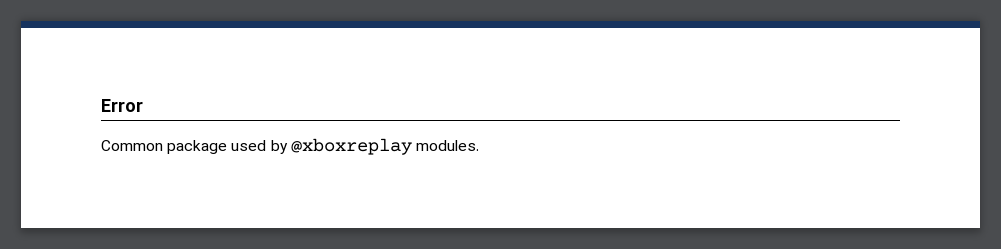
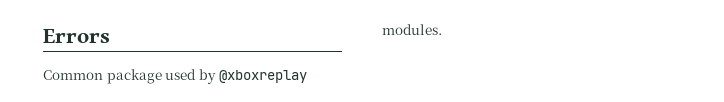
- Error
+ Errors

